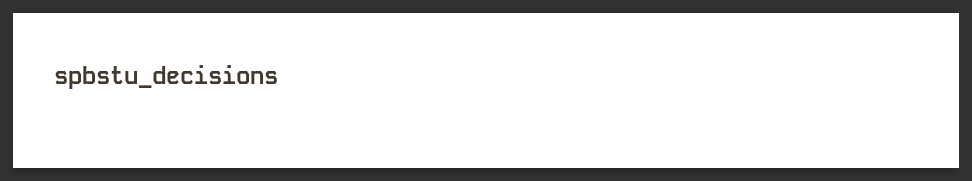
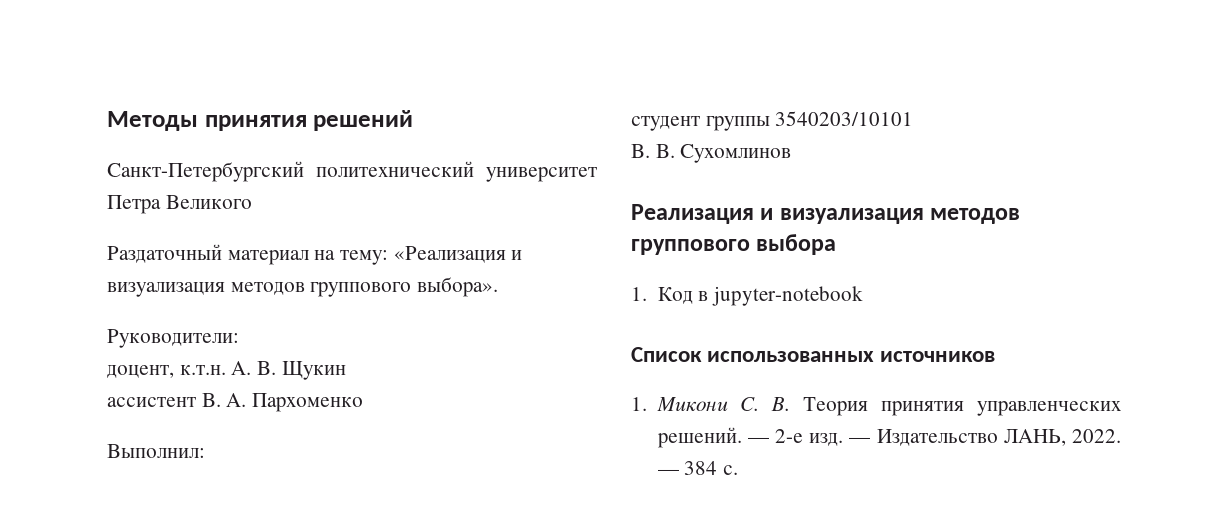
- spbstu_decisions
+ Методы принятия решений
+ Санкт-Петербургский политехнический университет Петра Великого
+ Раздаточный материал на тему: «Реализация и визуализация методов группового выбора».
+ Руководители:
+ доцент, к.т.н. А. В. Щукин
+ ассистент В. А. Пархоменко
+ Выполнил:
+ студент группы 3540203/10101
+ В. В. Сухомлинов
+ Реализация и визуализация методов группового выбора
+ 1. Код в jupyter-notebook
+ Список использованных источников
+ 1. Микони С. В. Теория принятия управленческих решений. — 2-е изд. — Издательство ЛАНЬ, 2022. — 384 с.

